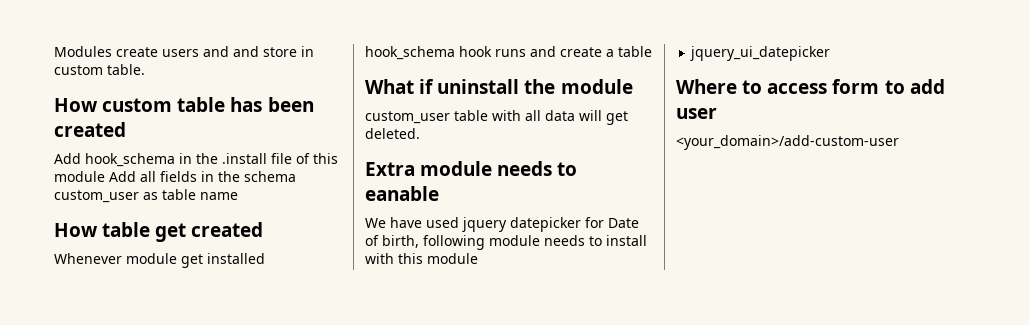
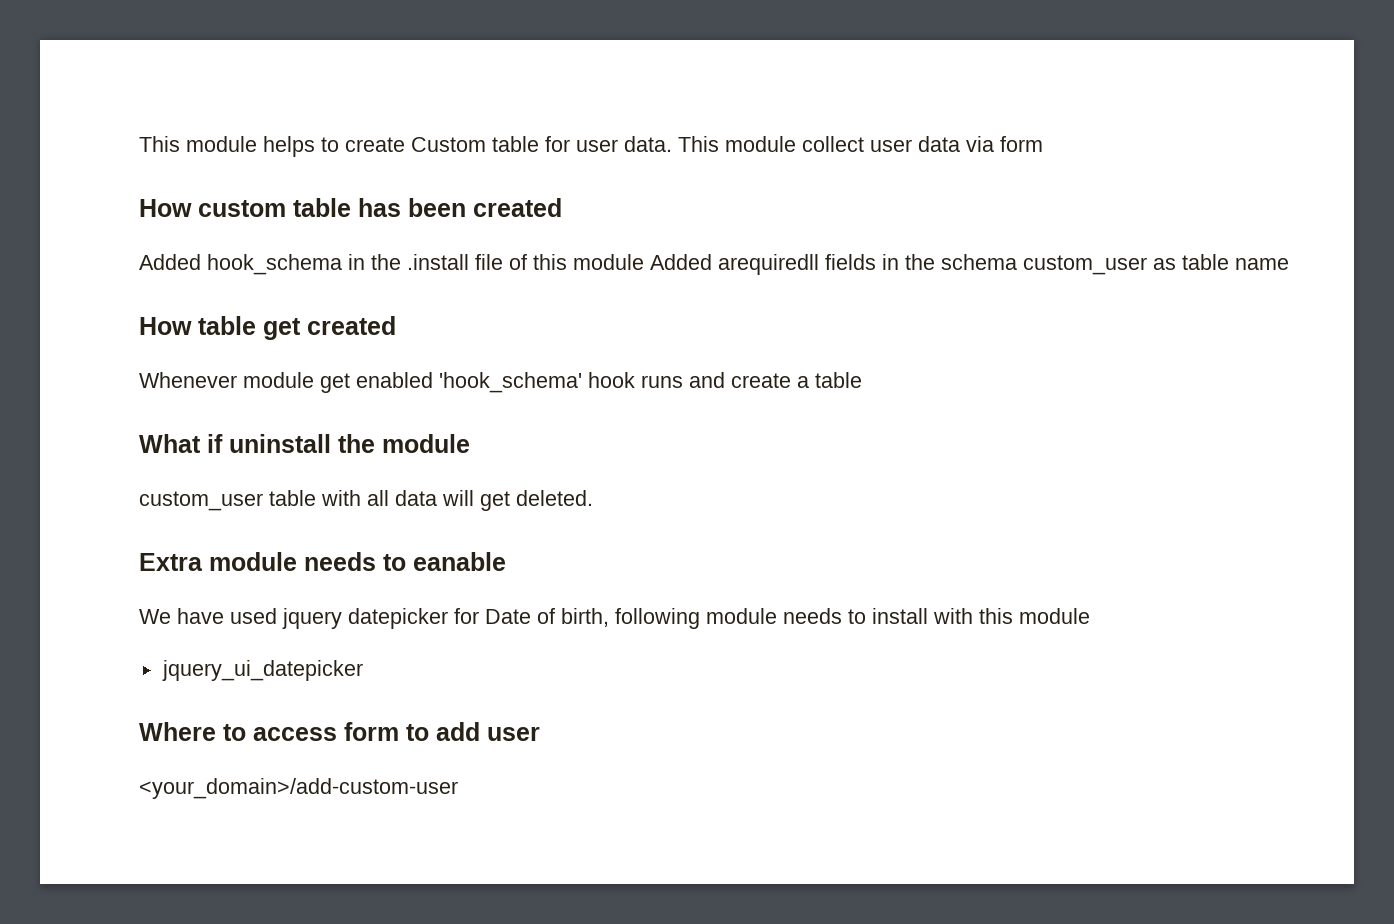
- Modules create users and and store in custom table.
+ This module helps to create Custom table for user data. This module collect user data via form
- Add hook_schema in the .install file of this module Add all fields in the schema custom_user as table name
+ Added hook_schema in the .install file of this module Added arequiredll fields in the schema custom_user as table name
- Whenever module get installed hook_schema hook runs and create a table
+ Whenever module get enabled 'hook_schema' hook runs and create a table

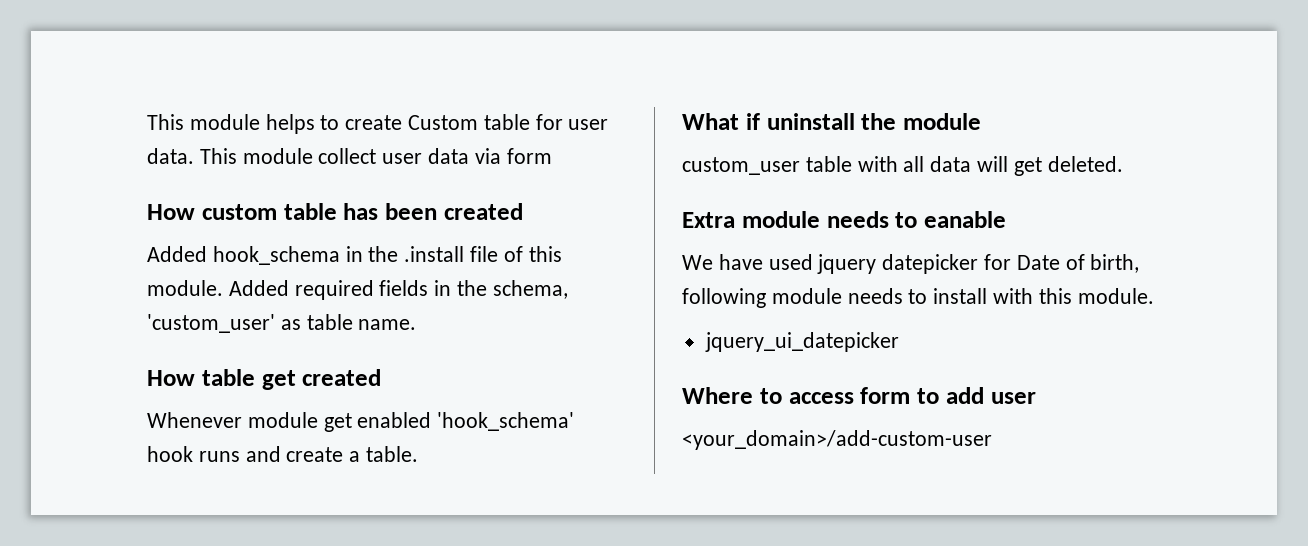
- Added hook_schema in the .install file of this module Added arequiredll fields in the schema custom_user as table name
+ Added hook_schema in the .install file of this module. Added required fields in the schema, 'custom_user' as table name.
- Whenever module get enabled 'hook_schema' hook runs and create a table
+ Whenever module get enabled 'hook_schema' hook runs and create a table.
- We have used jquery datepicker for Date of birth, following module needs to install with this module
+ We have used jquery datepicker for Date of birth, following module needs to install with this module.

